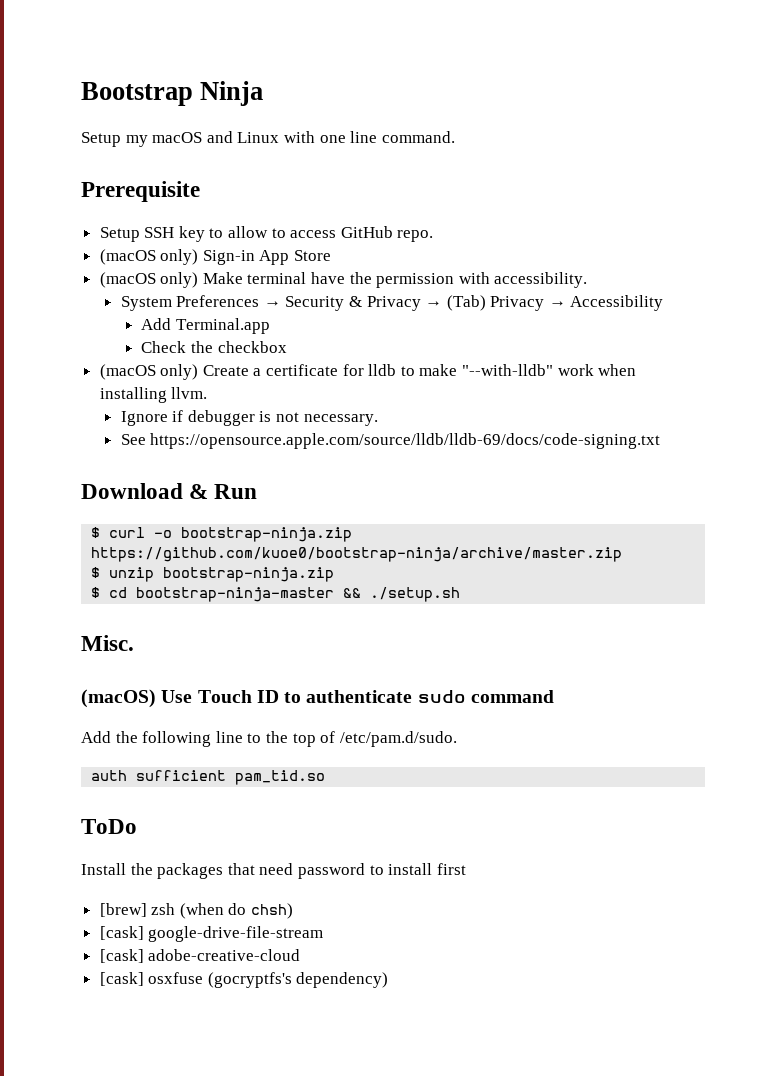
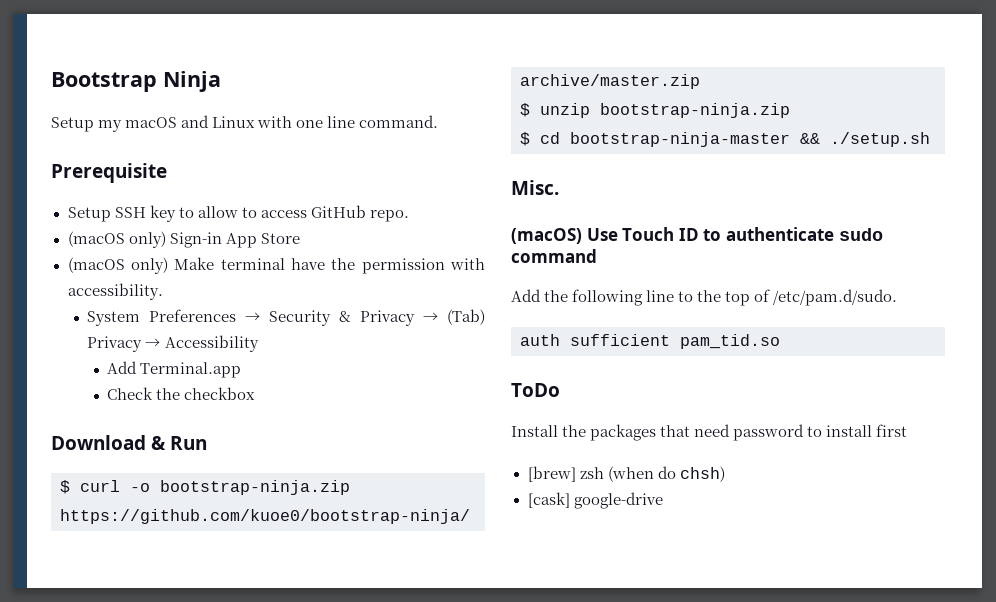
- (macOS only) Create a certificate for lldb to make "--with-lldb" work when installing llvm.
- Ignore if debugger is not necessary.
- See https://opensource.apple.com/source/lldb/lldb-69/docs/code-signing.txt
- [cask] google-drive-file-stream
- [cask] adobe-creative-cloud
- [cask] osxfuse (gocryptfs's dependency)
+ [cask] google-drive

